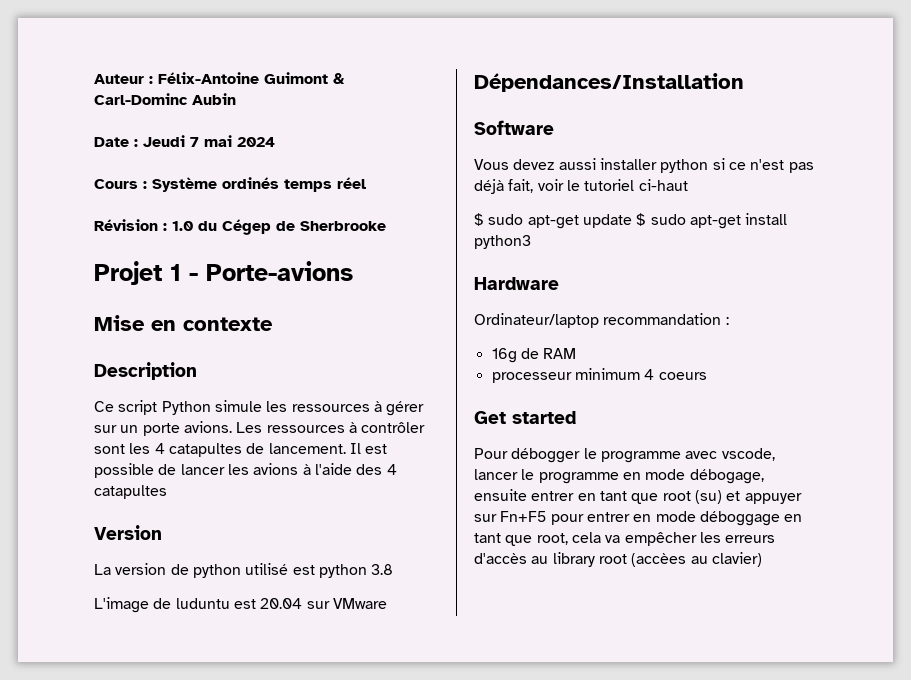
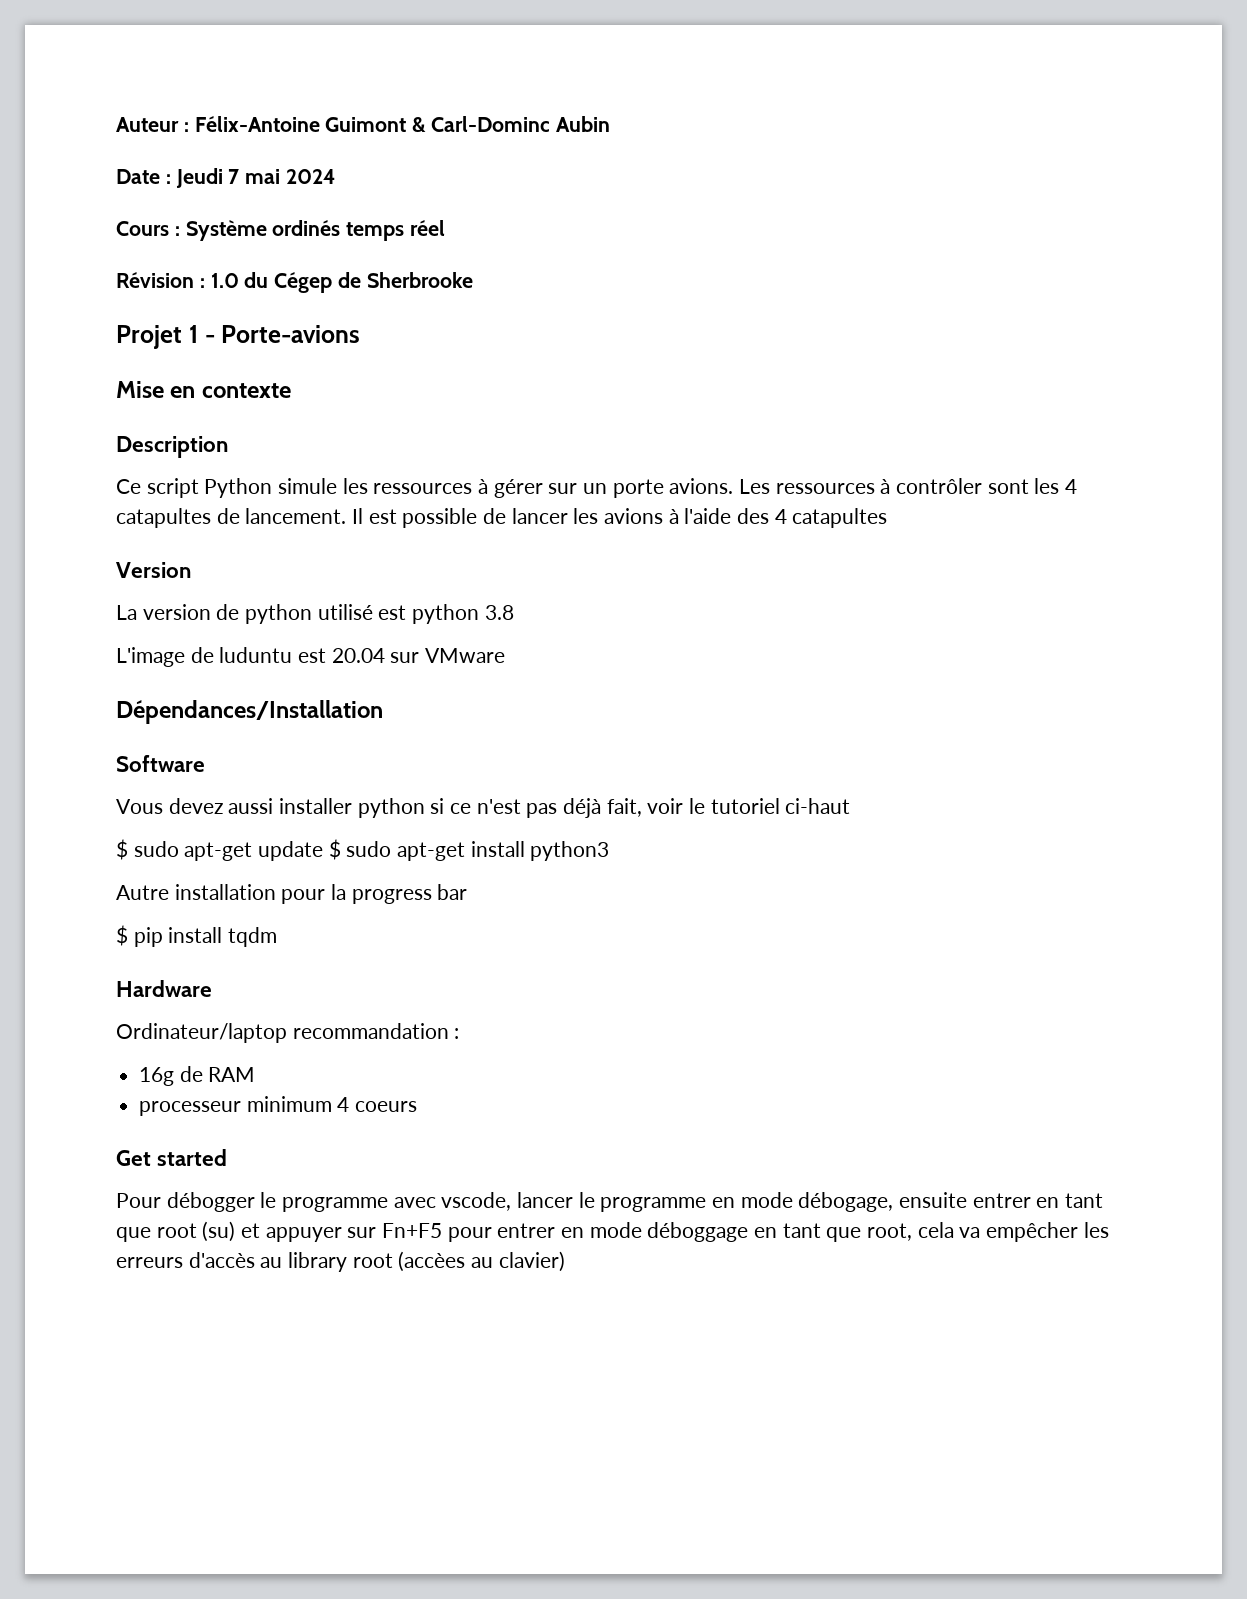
+ Autre installation pour la progress bar
+ $ pip install tqdm

